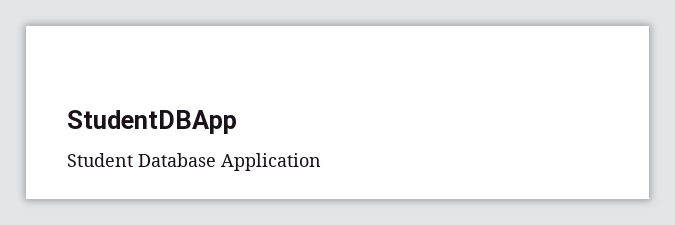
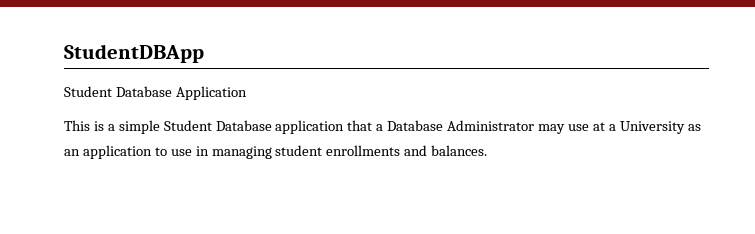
+ This is a simple Student Database application that a Database Administrator may use at a University as an application to use in managing student enrollments and balances.

